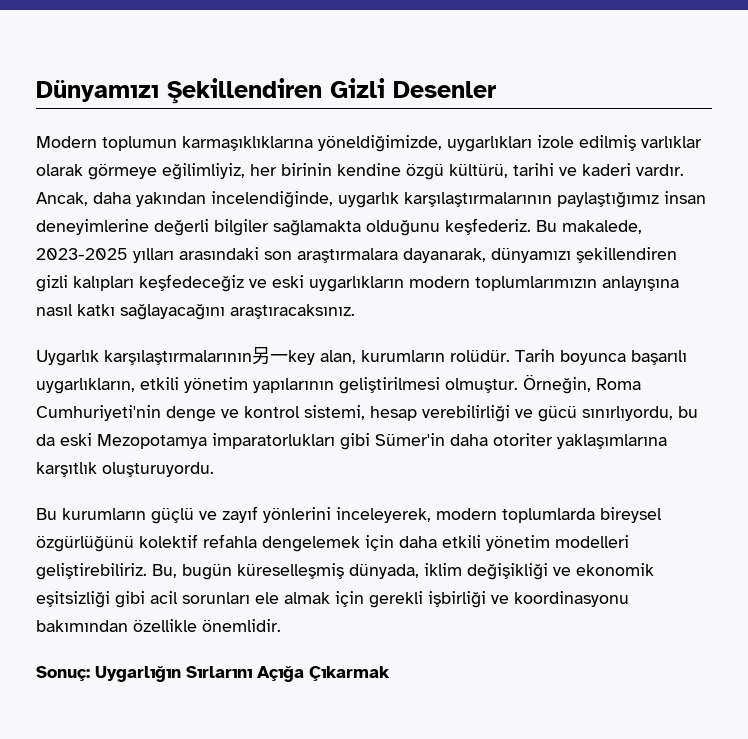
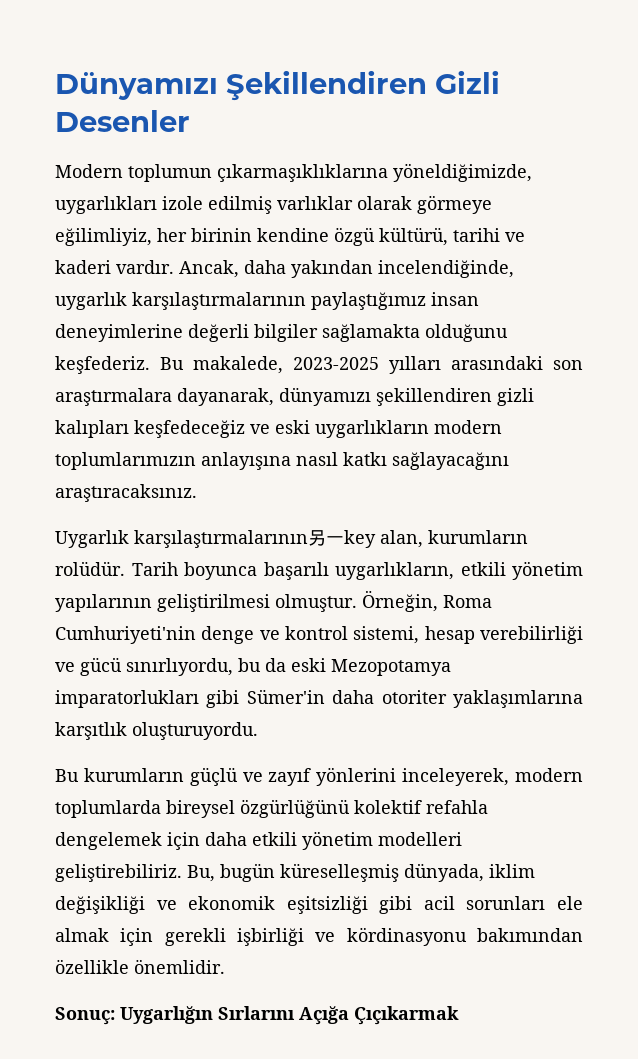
- Modern toplumun karmaşıklıklarına yöneldiğimizde, uygarlıkları izole edilmiş varlıklar olarak görmeye eğilimliyiz, her birinin kendine özgü kültürü, tarihi ve kaderi vardır.
+ Modern toplumun çıkarmaşıklıklarına yöneldiğimizde, uygarlıkları izole edilmiş varlıklar olarak görmeye eğilimliyiz, her birinin kendine özgü kültürü, tarihi ve kaderi vardır.
- Bu, bugün küreselleşmiş dünyada, iklim değişikliği ve ekonomik eşitsizliği gibi acil sorunları ele almak için gerekli işbirliği ve koordinasyonu bakımından özellikle önemlidir.
+ Bu, bugün küreselleşmiş dünyada, iklim değişikliği ve ekonomik eşitsizliği gibi acil sorunları ele almak için gerekli işbirliği ve kördinasyonu bakımından özellikle önemlidir.
- Sonuç: Uygarlığın Sırlarını Açığa Çıkarmak
+ Sonuç: Uygarlığın Sırlarını Açığa Çıçıkarmak

